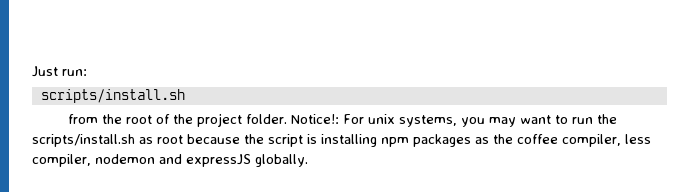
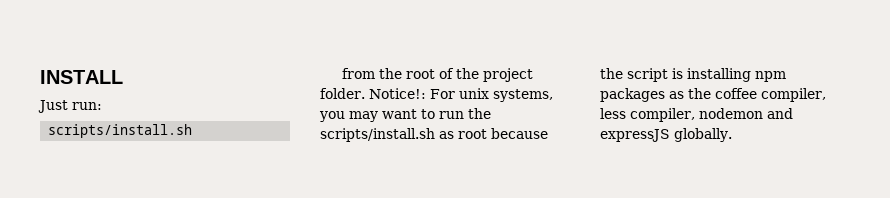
+ INSTALL

